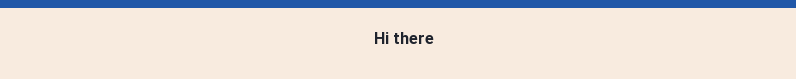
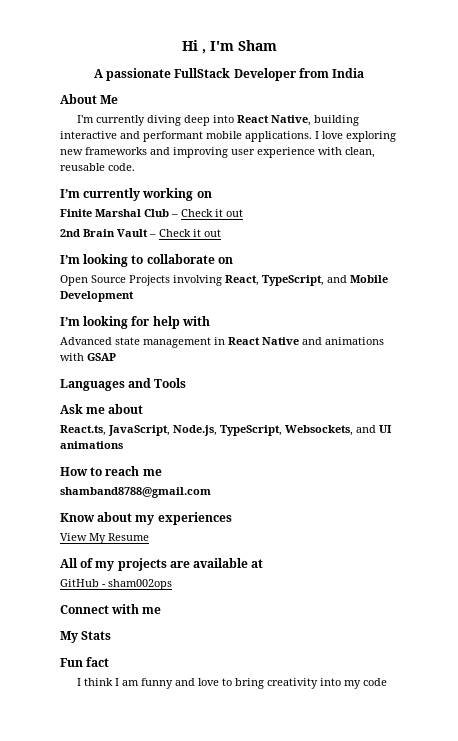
- Hi there
+ Hi , I'm Sham
+ A passionate FullStack Developer from India
+ About Me
+ I'm currently diving deep into React Native, building interactive and performant mobile applications. I love exploring new frameworks and improving user experience with clean, reusable code.
+ I’m currently working on
+ Finite Marshal Club – Check it out
+ 2nd Brain Vault – Check it out
+ I’m looking to collaborate on
+ Open Source Projects involving React, TypeScript, and Mobile Development
+ I’m looking for help with
+ Advanced state management in React Native and animations with GSAP
+ Languages and Tools
+ Ask me about
+ React.ts, JavaScript, Node.js, TypeScript, Websockets, and UI animations
+ How to reach me
+ shamband8788@gmail.com
+ Know about my experiences
+ View My Resume
+ All of my projects are available at
+ GitHub - sham002ops
+ Connect with me
+ My Stats
+ Fun fact
+ I think I am funny and love to bring creativity into my code

